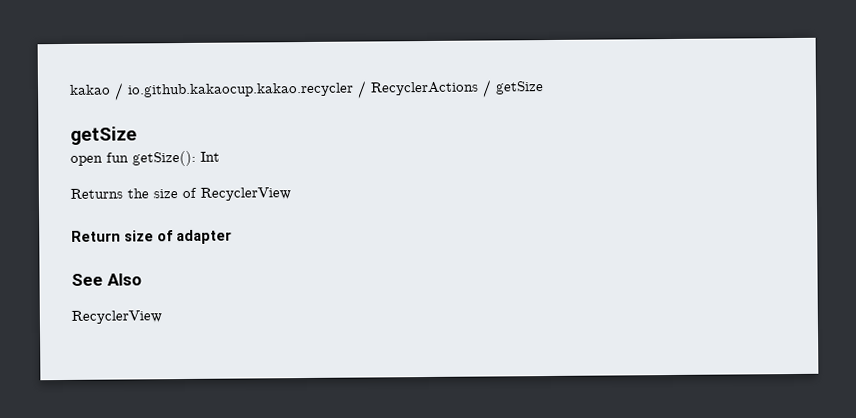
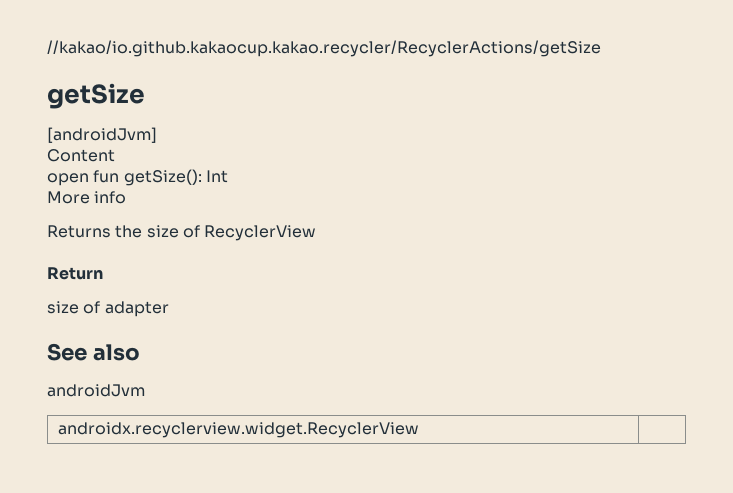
- kakao / io.github.kakaocup.kakao.recycler / RecyclerActions / getSize
+ //kakao/io.github.kakaocup.kakao.recycler/RecyclerActions/getSize
  getSize
+ [androidJvm]
+ Content
+ More info
- Return size of adapter
+ Return
+ size of adapter
- See Also
- RecyclerView
+ See also
+ androidJvm
+ androidx.recyclerview.widget.RecyclerView |

